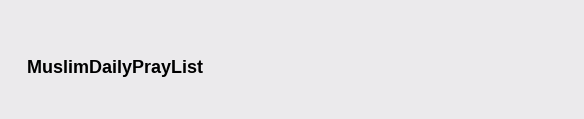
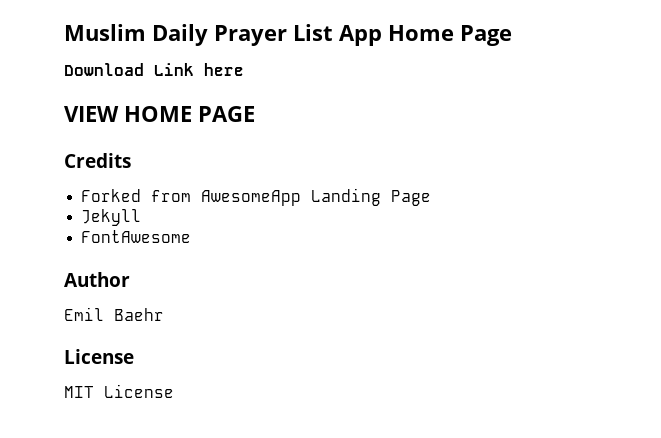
- MuslimDailyPrayList
+ Muslim Daily Prayer List App Home Page
+ Download Link here
+ VIEW HOME PAGE
+ Credits
+ Forked from AwesomeApp Landing Page
+ Jekyll
+ FontAwesome
+ Author
+ Emil Baehr
+ License
+ MIT License

